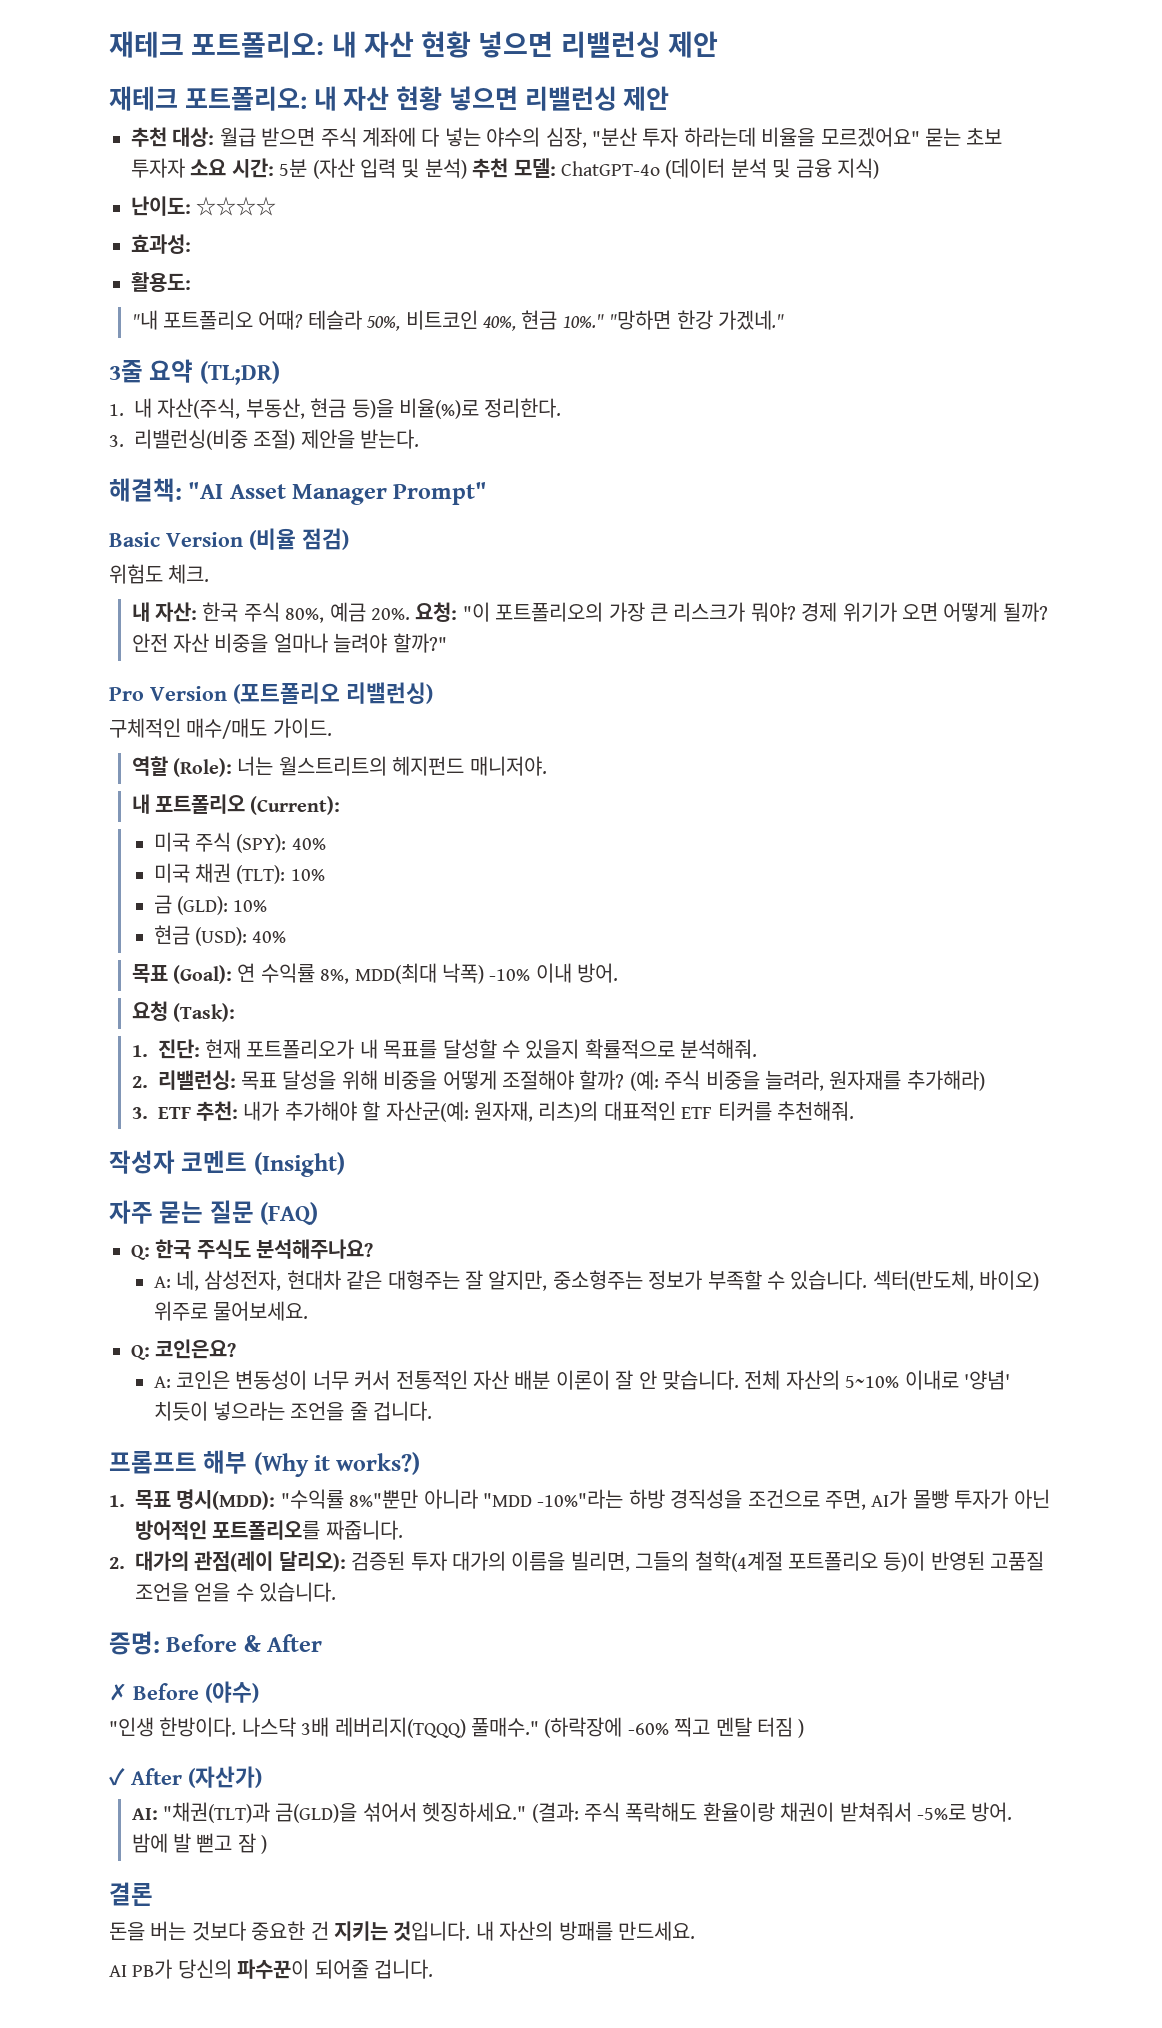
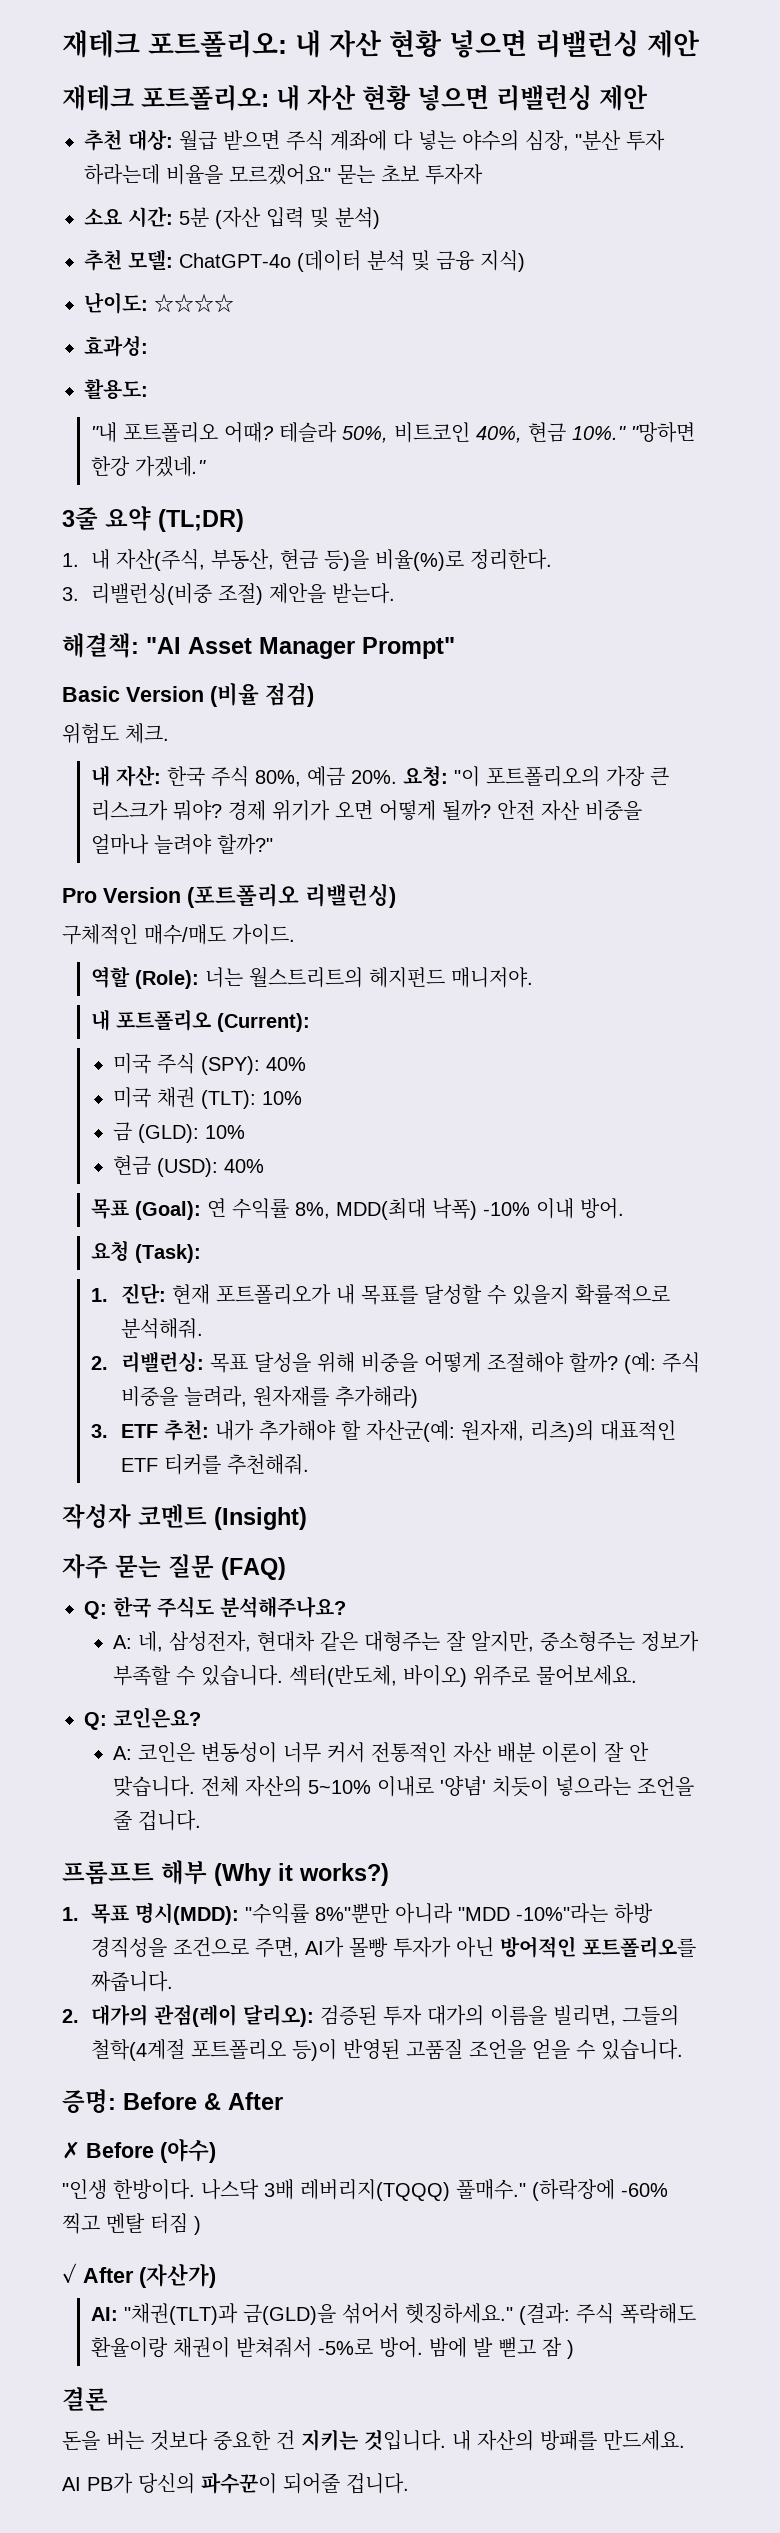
- 추천 대상: 월급 받으면 주식 계좌에 다 넣는 야수의 심장, "분산 투자 하라는데 비율을 모르겠어요" 묻는 초보 투자자 소요 시간: 5분 (자산 입력 및 분석) 추천 모델: ChatGPT-4o (데이터 분석 및 금융 지식)
+ 추천 대상: 월급 받으면 주식 계좌에 다 넣는 야수의 심장, "분산 투자 하라는데 비율을 모르겠어요" 묻는 초보 투자자
+ 소요 시간: 5분 (자산 입력 및 분석)
+ 추천 모델: ChatGPT-4o (데이터 분석 및 금융 지식)

